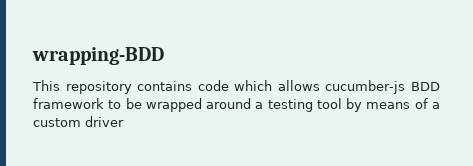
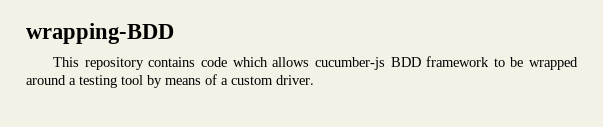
- This repository contains code which allows cucumber-js BDD framework to be wrapped around a testing tool by means of a custom driver
+ This repository contains code which allows cucumber-js BDD framework to be wrapped around a testing tool by means of a custom driver.

